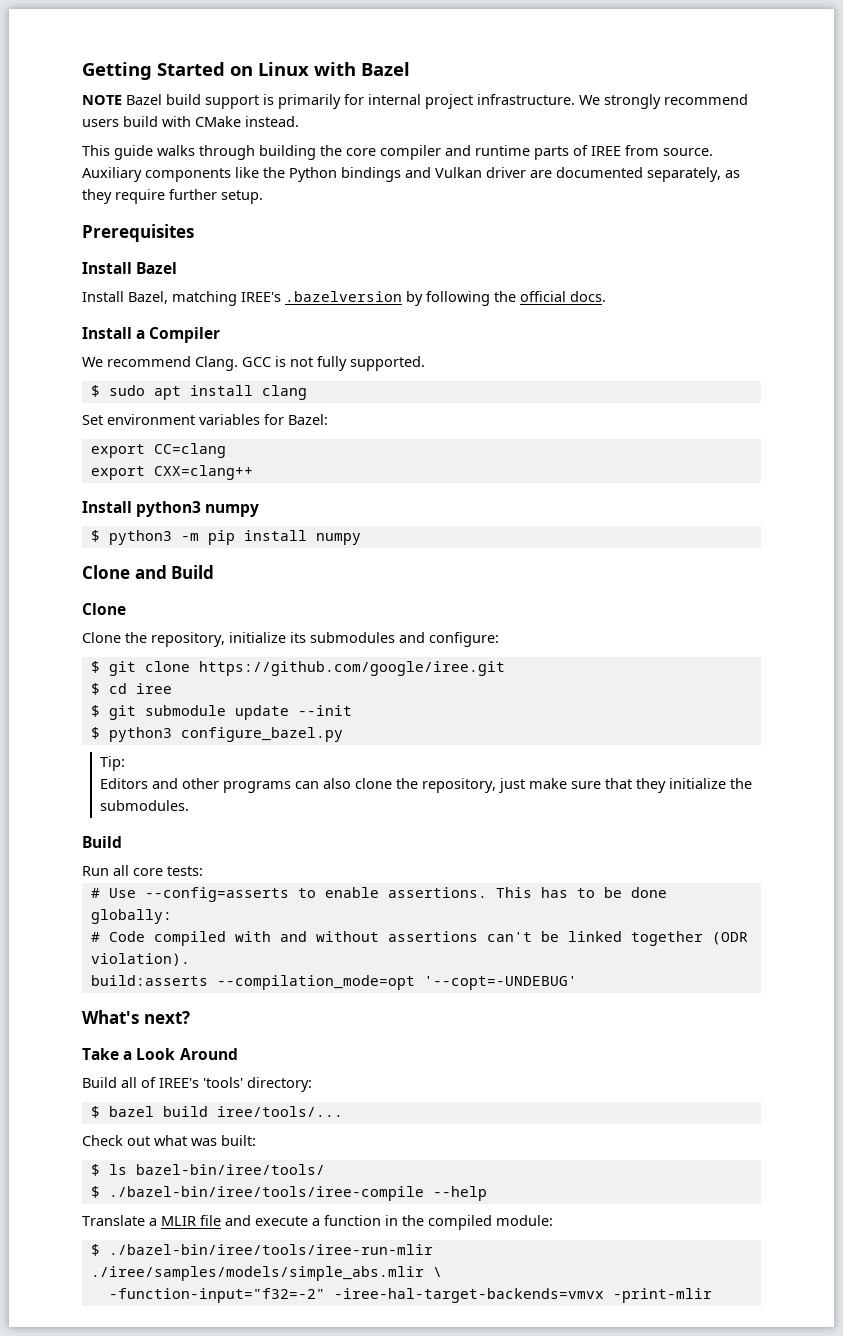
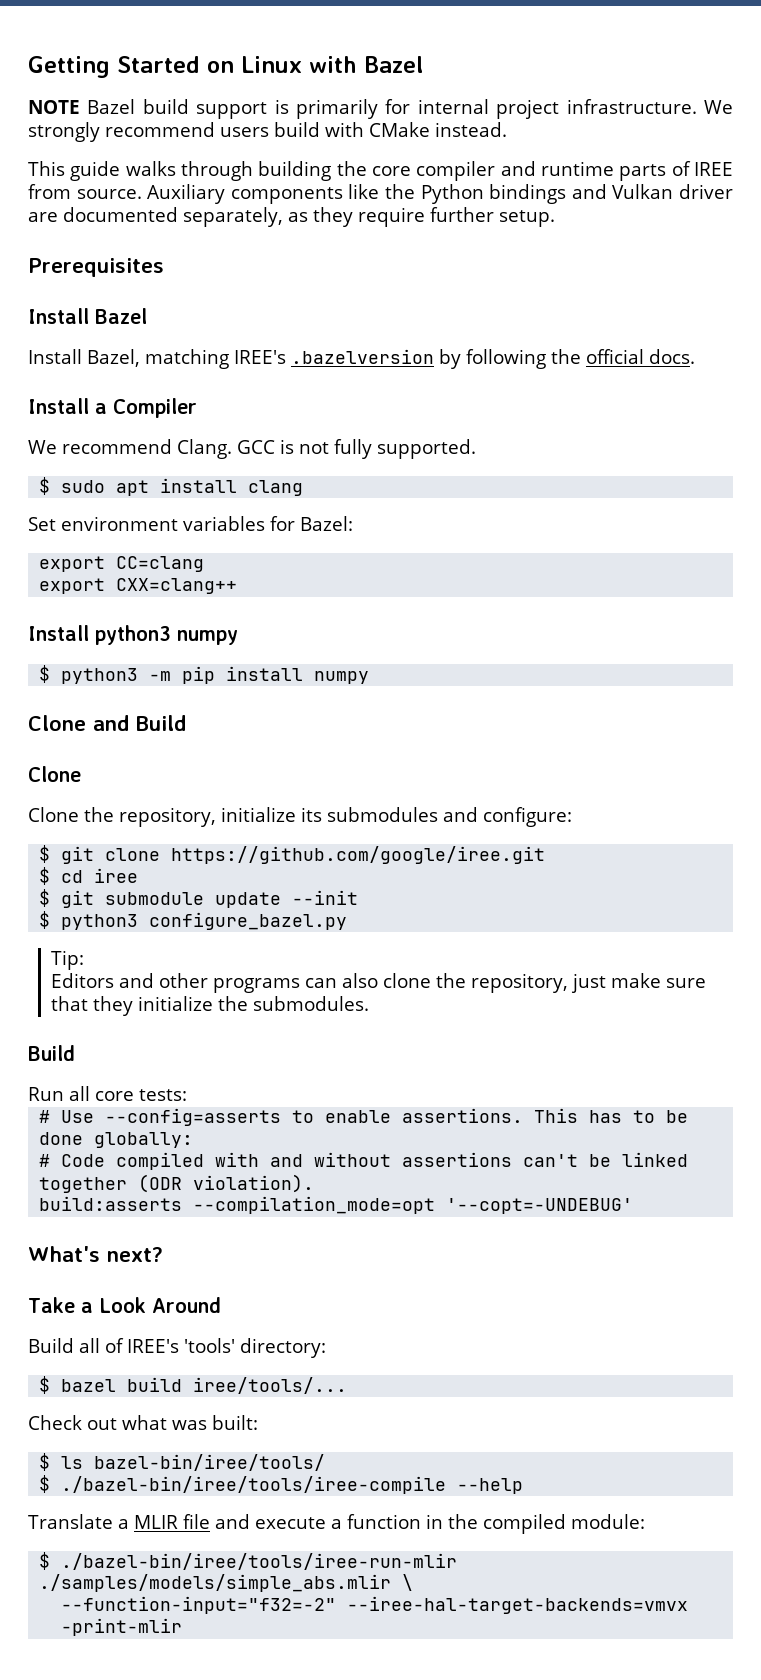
- $ ./bazel-bin/iree/tools/iree-run-mlir ./iree/samples/models/simple_abs.mlir \
+ $ ./bazel-bin/iree/tools/iree-run-mlir ./samples/models/simple_abs.mlir \
- -function-input="f32=-2" -iree-hal-target-backends=vmvx -print-mlir
+ --function-input="f32=-2" --iree-hal-target-backends=vmvx -print-mlir

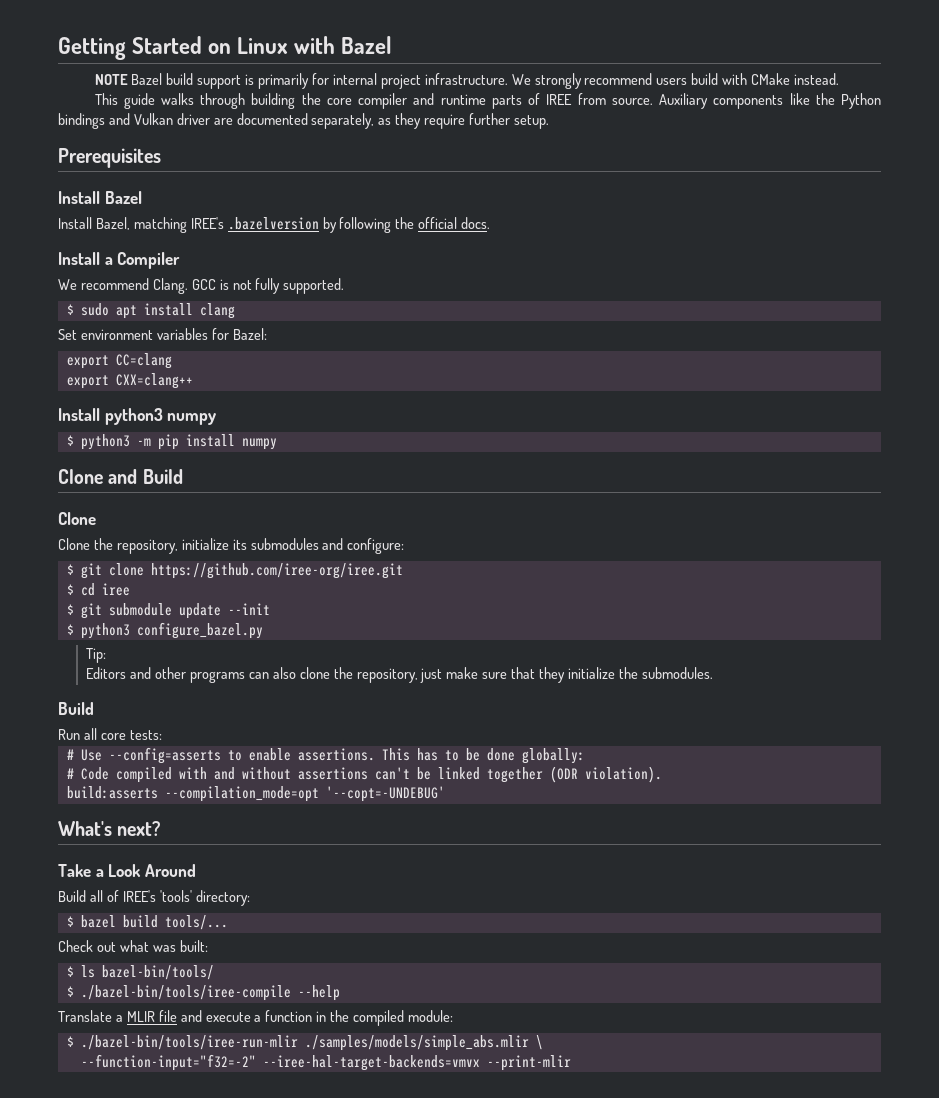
- $ git clone https://github.com/google/iree.git
+ $ git clone https://github.com/iree-org/iree.git
- $ bazel build iree/tools/...
+ $ bazel build tools/...
- $ ls bazel-bin/iree/tools/
- $ ./bazel-bin/iree/tools/iree-compile --help
+ $ ls bazel-bin/tools/
+ $ ./bazel-bin/tools/iree-compile --help
- $ ./bazel-bin/iree/tools/iree-run-mlir ./samples/models/simple_abs.mlir \
+ $ ./bazel-bin/tools/iree-run-mlir ./samples/models/simple_abs.mlir \
- --function-input="f32=-2" --iree-hal-target-backends=vmvx -print-mlir
+ --function-input="f32=-2" --iree-hal-target-backends=vmvx --print-mlir

